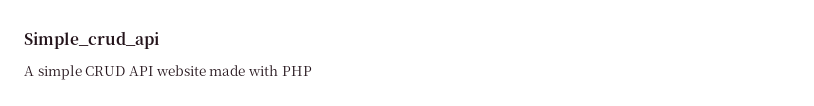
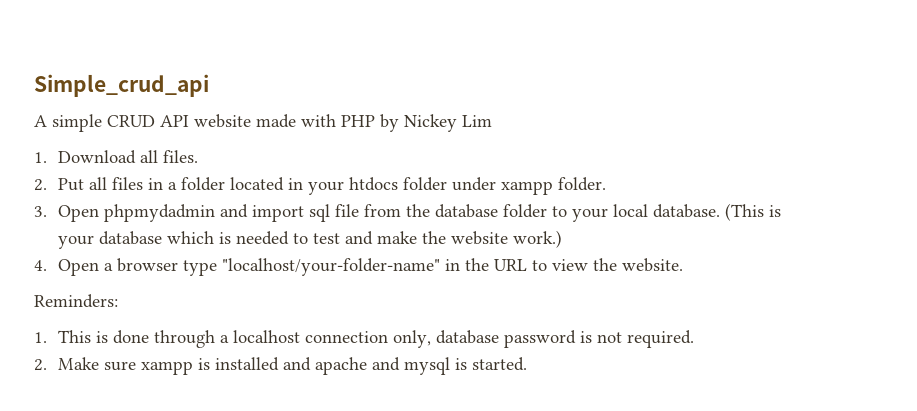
- A simple CRUD API website made with PHP
+ A simple CRUD API website made with PHP by Nickey Lim
+ 1. Download all files.
+ 2. Put all files in a folder located in your htdocs folder under xampp folder.
+ 3. Open phpmydadmin and import sql file from the database folder to your local database. (This is your database which is needed to test and make the website work.)
+ 4. Open a browser type "localhost/your-folder-name" in the URL to view the website.
+ Reminders:
+ 1. This is done through a localhost connection only, database password is not required.
+ 2. Make sure xampp is installed and apache and mysql is started.

